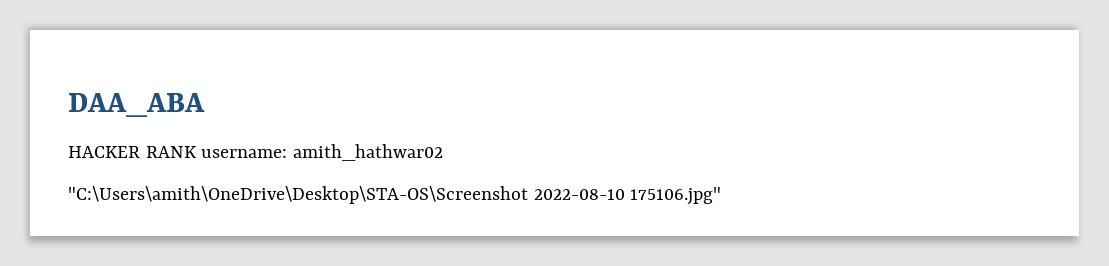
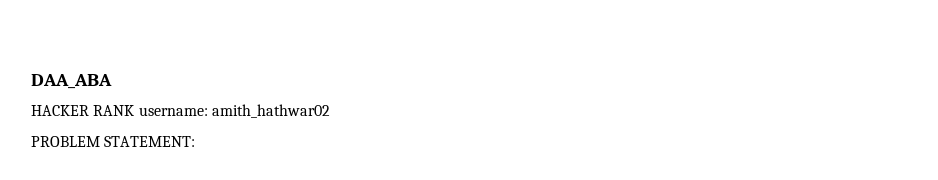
- "C:\Users\amith\OneDrive\Desktop\STA-OS\Screenshot 2022-08-10 175106.jpg"
+ PROBLEM STATEMENT:

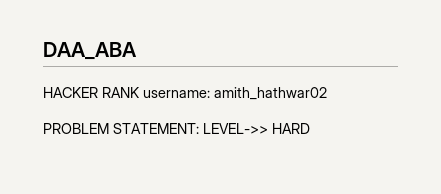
- PROBLEM STATEMENT:
+ PROBLEM STATEMENT: LEVEL->> HARD

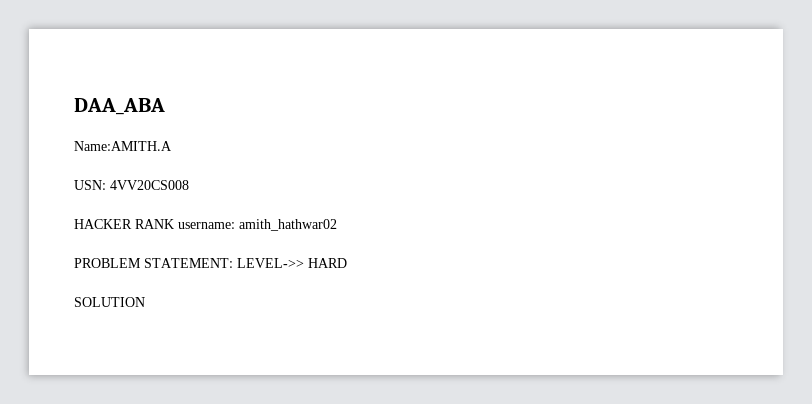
+ Name:AMITH.A
+ USN: 4VV20CS008
+ SOLUTION

